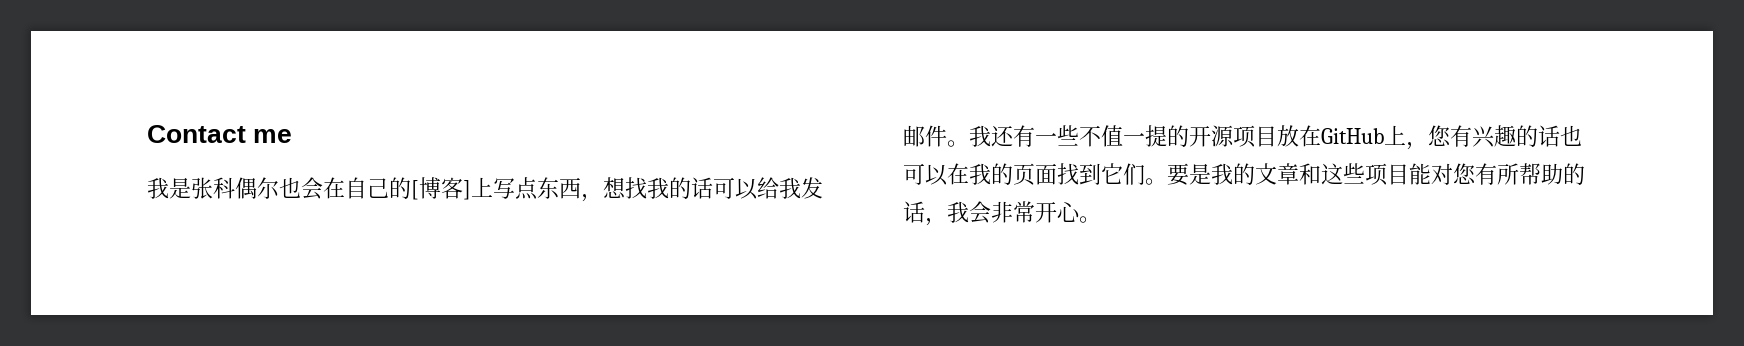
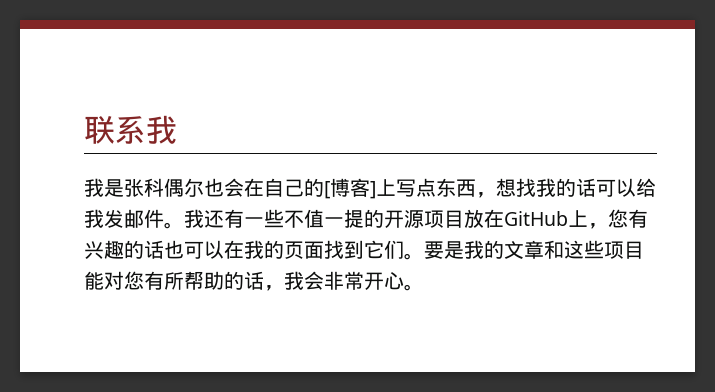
- Contact me
+ 联系我

